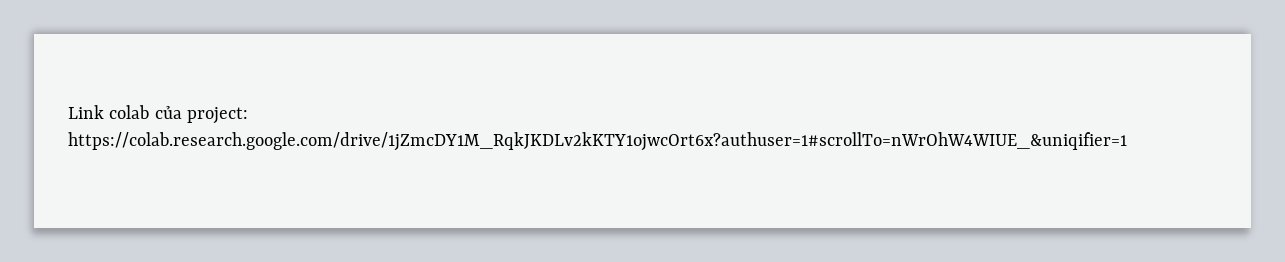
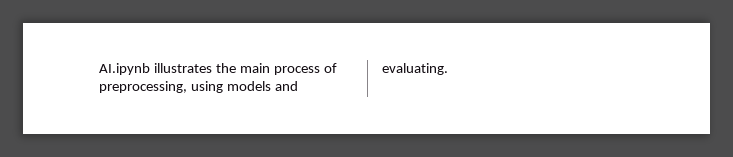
- Link colab của project: https://colab.research.google.com/drive/1jZmcDY1M_RqkJKDLv2kKTY1ojwcOrt6x?authuser=1#scrollTo=nWrOhW4WIUE_&uniqifier=1
+ AI.ipynb illustrates the main process of preprocessing, using models and evaluating.

